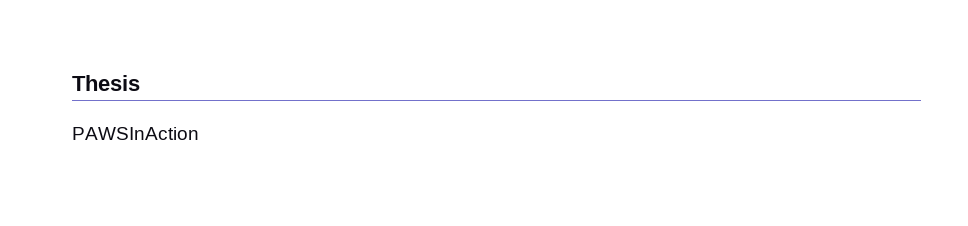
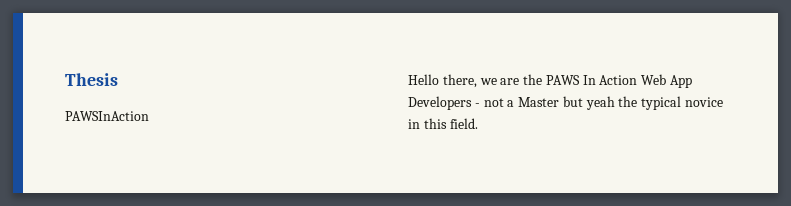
+ Hello there, we are the PAWS In Action Web App Developers - not a Master but yeah the typical novice in this field.

